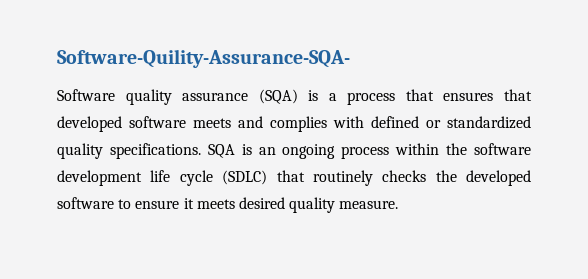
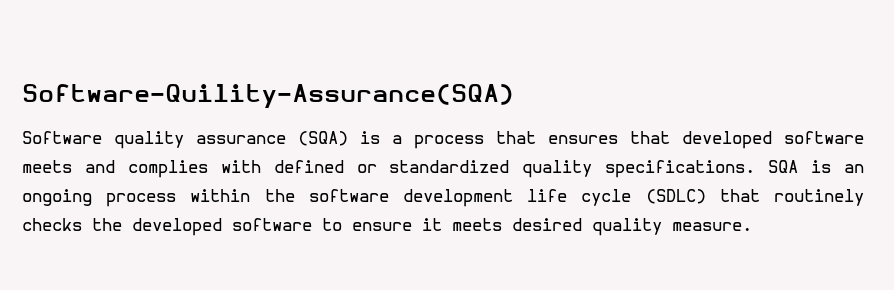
- Software-Quility-Assurance-SQA-
+ Software-Quility-Assurance(SQA)

